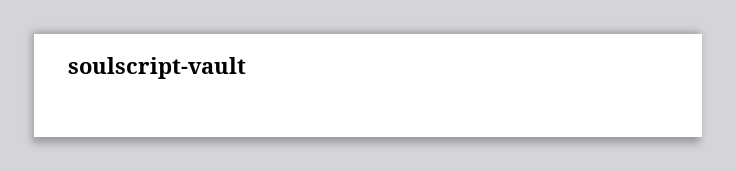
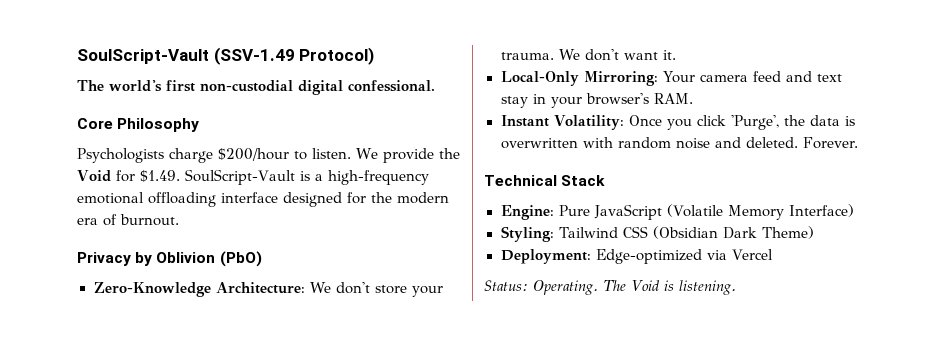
- soulscript-vault
+ SoulScript-Vault (SSV-1.49 Protocol)
+ The world's first non-custodial digital confessional.
+ Core Philosophy
+ Psychologists charge $200/hour to listen. We provide the Void for $1.49. SoulScript-Vault is a high-frequency emotional offloading interface designed for the modern era of burnout.
+ Privacy by Oblivion (PbO)
+ Zero-Knowledge Architecture: We don't store your trauma. We don't want it.
+ Local-Only Mirroring: Your camera feed and text stay in your browser's RAM.
+ Instant Volatility: Once you click 'Purge', the data is overwritten with random noise and deleted. Forever.
+ Technical Stack
+ Engine: Pure JavaScript (Volatile Memory Interface)
+ Styling: Tailwind CSS (Obsidian Dark Theme)
+ Deployment: Edge-optimized via Vercel
+ Status: Operating. The Void is listening.

